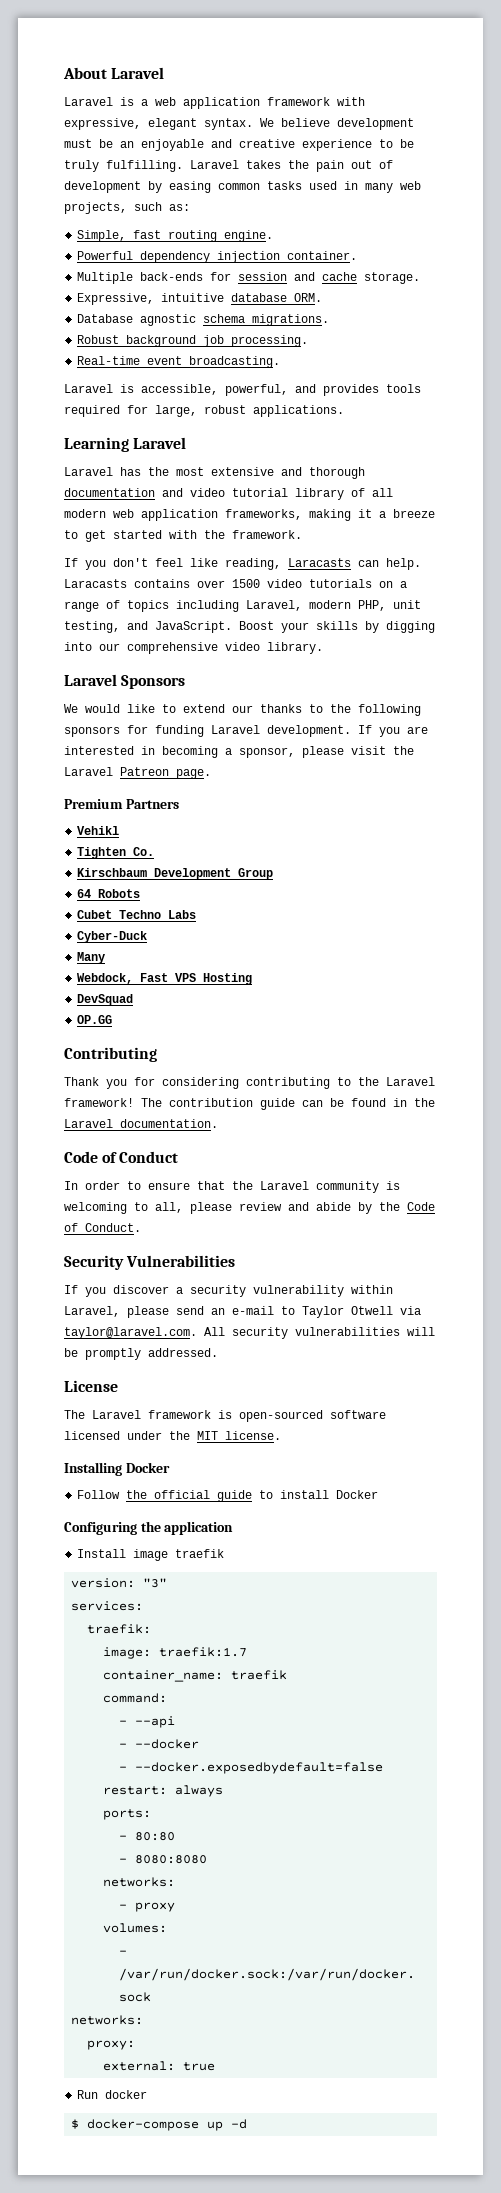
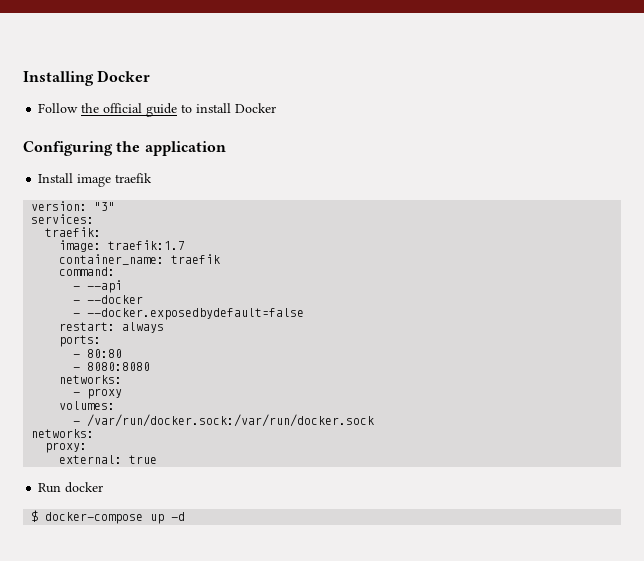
- About Laravel
- Laravel is a web application framework with expressive, elegant syntax. We believe development must be an enjoyable and creative experience to be truly fulfilling. Laravel takes the pain out of development by easing common tasks used in many web projects, such as:
- Simple, fast routing engine.
- Powerful dependency injection container.
- Multiple back-ends for session and cache storage.
- Expressive, intuitive database ORM.
- Database agnostic schema migrations.
- Robust background job processing.
- Real-time event broadcasting.
- Laravel is accessible, powerful, and provides tools required for large, robust applications.
- Learning Laravel
- Laravel has the most extensive and thorough documentation and video tutorial library of all modern web application frameworks, making it a breeze to get started with the framework.
- If you don't feel like reading, Laracasts can help. Laracasts contains over 1500 video tutorials on a range of topics including Laravel, modern PHP, unit testing, and JavaScript. Boost your skills by digging into our comprehensive video library.
- Laravel Sponsors
- We would like to extend our thanks to the following sponsors for funding Laravel development. If you are interested in becoming a sponsor, please visit the Laravel Patreon page.
- Premium Partners
- Vehikl
- Tighten Co.
- Kirschbaum Development Group
- 64 Robots
- Cubet Techno Labs
- Cyber-Duck
- Many
- Webdock, Fast VPS Hosting
- DevSquad
- OP.GG
- Contributing
- Thank you for considering contributing to the Laravel framework! The contribution guide can be found in the Laravel documentation.
- Code of Conduct
- In order to ensure that the Laravel community is welcoming to all, please review and abide by the Code of Conduct.
- Security Vulnerabilities
- If you discover a security vulnerability within Laravel, please send an e-mail to Taylor Otwell via taylor@laravel.com. All security vulnerabilities will be promptly addressed.
- License
- The Laravel framework is open-sourced software licensed under the MIT license.

